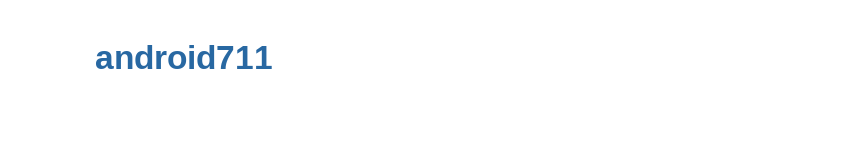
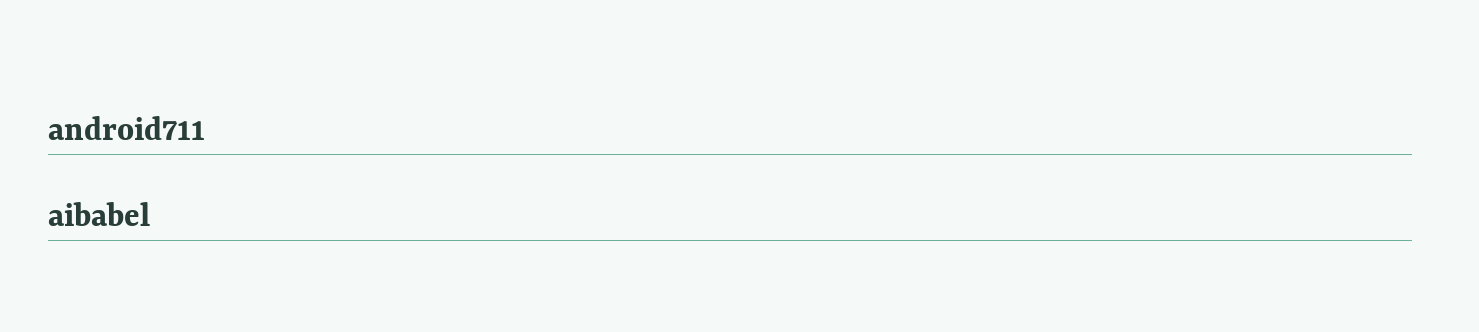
+ aibabel

